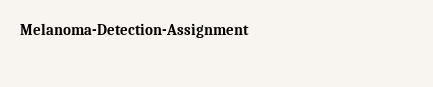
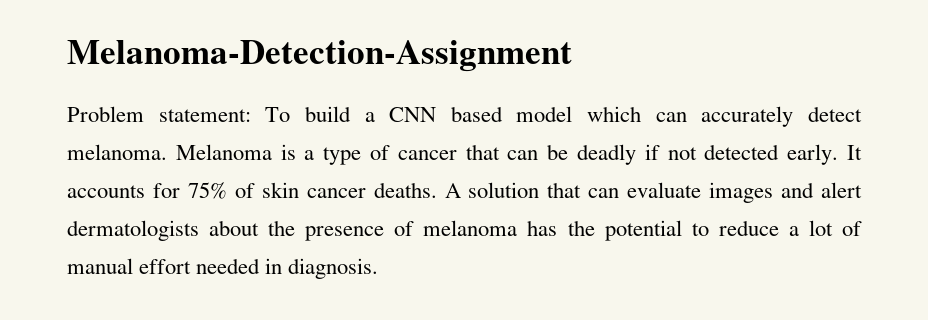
+ Problem statement: To build a CNN based model which can accurately detect melanoma. Melanoma is a type of cancer that can be deadly if not detected early. It accounts for 75% of skin cancer deaths. A solution that can evaluate images and alert dermatologists about the presence of melanoma has the potential to reduce a lot of manual effort needed in diagnosis.

